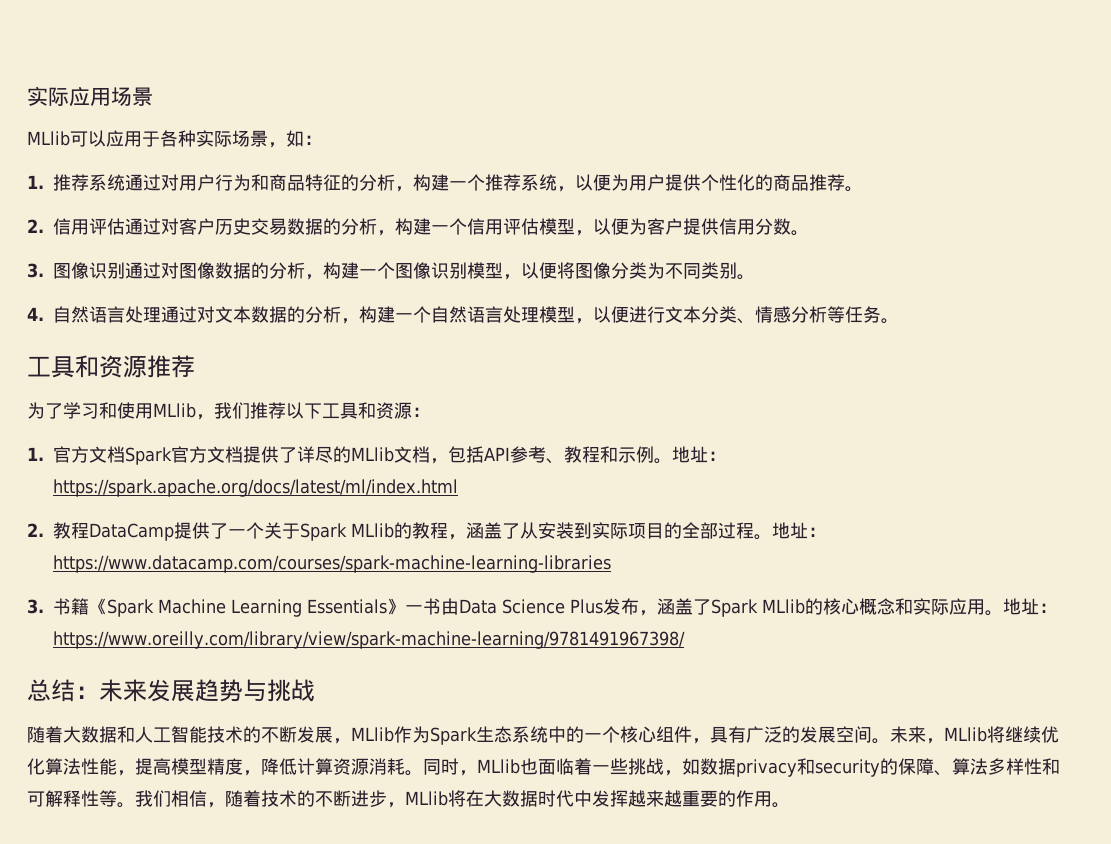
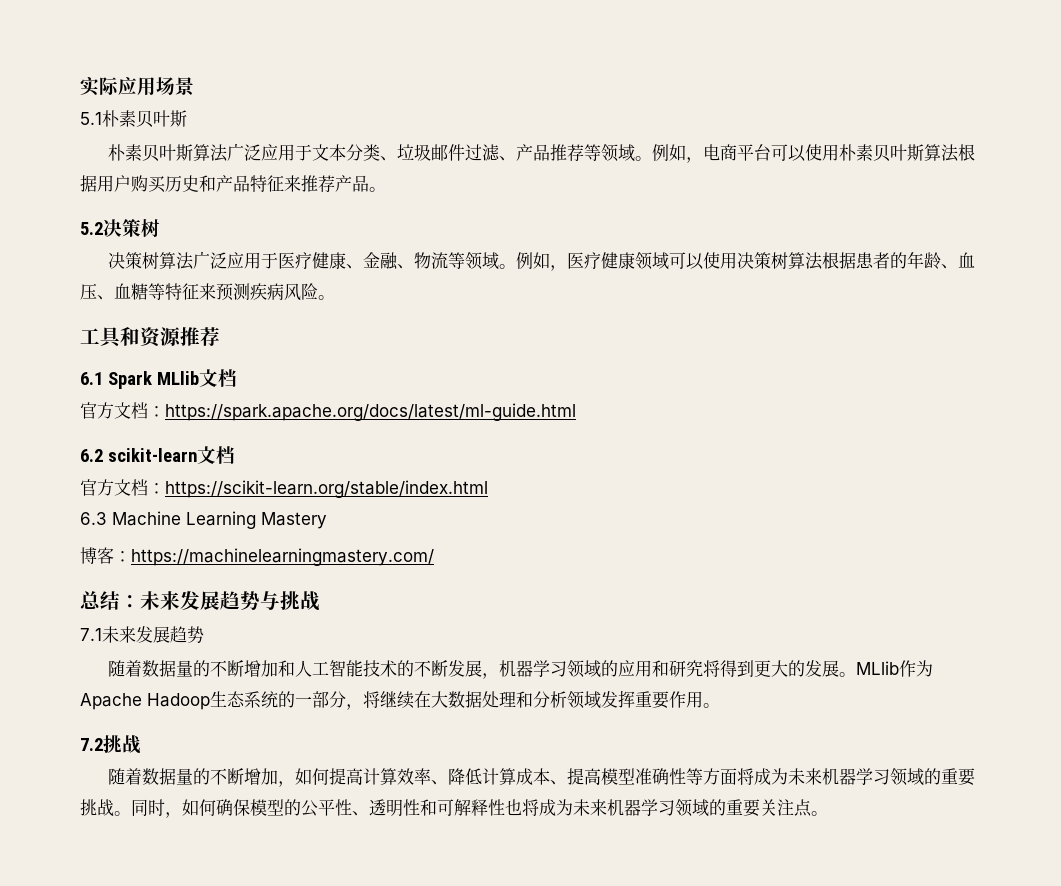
- MLlib可以应用于各种实际场景，如：
- 1.推荐系统通过对用户行为和商品特征的分析，构建一个推荐系统，以便为用户提供个性化的商品推荐。
- 2.信用评估通过对客户历史交易数据的分析，构建一个信用评估模型，以便为客户提供信用分数。
- 3.图像识别通过对图像数据的分析，构建一个图像识别模型，以便将图像分类为不同类别。
- 4.自然语言处理通过对文本数据的分析，构建一个自然语言处理模型，以便进行文本分类、情感分析等任务。
+ 5.1朴素贝叶斯
+ 朴素贝叶斯算法广泛应用于文本分类、垃圾邮件过滤、产品推荐等领域。例如，电商平台可以使用朴素贝叶斯算法根据用户购买历史和产品特征来推荐产品。
+ 5.2决策树
+ 决策树算法广泛应用于医疗健康、金融、物流等领域。例如，医疗健康领域可以使用决策树算法根据患者的年龄、血压、血糖等特征来预测疾病风险。
  工具和资源推荐
- 为了学习和使用MLlib，我们推荐以下工具和资源：
- 1.官方文档Spark官方文档提供了详尽的MLlib文档，包括API参考、教程和示例。地址：https://spark.apache.org/docs/latest/ml/index.html
- 2.教程DataCamp提供了一个关于Spark MLlib的教程，涵盖了从安装到实际项目的全部过程。地址：https://www.datacamp.com/courses/spark-machine-learning-libraries
- 3.书籍《Spark Machine Learning Essentials》一书由Data Science Plus发布，涵盖了Spark MLlib的核心概念和实际应用。地址：https://www.oreilly.com/library/view/spark-machine-learning/9781491967398/
+ 6.1 Spark MLlib文档
+ 官方文档：https://spark.apache.org/docs/latest/ml-guide.html
+ 6.2 scikit-learn文档
+ 官方文档：https://scikit-learn.org/stable/index.html
+ 6.3 Machine Learning Mastery
+ 博客：https://machinelearningmastery.com/
- 随着大数据和人工智能技术的不断发展，MLlib作为Spark生态系统中的一个核心组件，具有广泛的发展空间。未来，MLlib将继续优化算法性能，提高模型精度，降低计算资源消耗。同时，MLlib也面临着一些挑战，如数据privacy和security的保障、算法多样性和可解释性等。我们相信，随着技术的不断进步，MLlib将在大数据时代中发挥越来越重要的作用。
+ 7.1未来发展趋势
+ 随着数据量的不断增加和人工智能技术的不断发展，机器学习领域的应用和研究将得到更大的发展。MLlib作为Apache Hadoop生态系统的一部分，将继续在大数据处理和分析领域发挥重要作用。
+ 7.2挑战
+ 随着数据量的不断增加，如何提高计算效率、降低计算成本、提高模型准确性等方面将成为未来机器学习领域的重要挑战。同时，如何确保模型的公平性、透明性和可解释性也将成为未来机器学习领域的重要关注点。

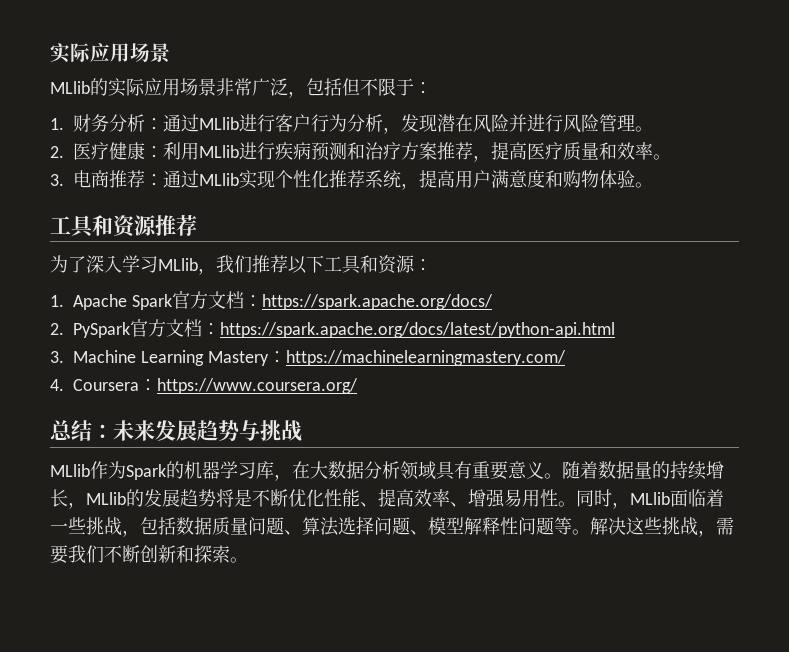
- 5.1朴素贝叶斯
- 朴素贝叶斯算法广泛应用于文本分类、垃圾邮件过滤、产品推荐等领域。例如，电商平台可以使用朴素贝叶斯算法根据用户购买历史和产品特征来推荐产品。
- 5.2决策树
- 决策树算法广泛应用于医疗健康、金融、物流等领域。例如，医疗健康领域可以使用决策树算法根据患者的年龄、血压、血糖等特征来预测疾病风险。
+ MLlib的实际应用场景非常广泛，包括但不限于：
+ 1.财务分析：通过MLlib进行客户行为分析，发现潜在风险并进行风险管理。
+ 2.医疗健康：利用MLlib进行疾病预测和治疗方案推荐，提高医疗质量和效率。
+ 3.电商推荐：通过MLlib实现个性化推荐系统，提高用户满意度和购物体验。
  工具和资源推荐
- 6.1 Spark MLlib文档
- 官方文档：https://spark.apache.org/docs/latest/ml-guide.html
- 6.2 scikit-learn文档
- 官方文档：https://scikit-learn.org/stable/index.html
- 6.3 Machine Learning Mastery
- 博客：https://machinelearningmastery.com/
+ 为了深入学习MLlib，我们推荐以下工具和资源：
+ 1. Apache Spark官方文档：https://spark.apache.org/docs/
+ 2. PySpark官方文档：https://spark.apache.org/docs/latest/python-api.html
+ 3. Machine Learning Mastery：https://machinelearningmastery.com/
+ 4. Coursera：https://www.coursera.org/
- 7.1未来发展趋势
- 随着数据量的不断增加和人工智能技术的不断发展，机器学习领域的应用和研究将得到更大的发展。MLlib作为Apache Hadoop生态系统的一部分，将继续在大数据处理和分析领域发挥重要作用。
- 7.2挑战
- 随着数据量的不断增加，如何提高计算效率、降低计算成本、提高模型准确性等方面将成为未来机器学习领域的重要挑战。同时，如何确保模型的公平性、透明性和可解释性也将成为未来机器学习领域的重要关注点。
+ MLlib作为Spark的机器学习库，在大数据分析领域具有重要意义。随着数据量的持续增长，MLlib的发展趋势将是不断优化性能、提高效率、增强易用性。同时，MLlib面临着一些挑战，包括数据质量问题、算法选择问题、模型解释性问题等。解决这些挑战，需要我们不断创新和探索。

